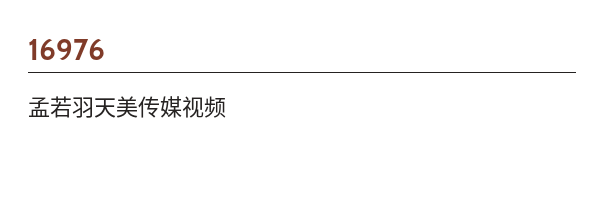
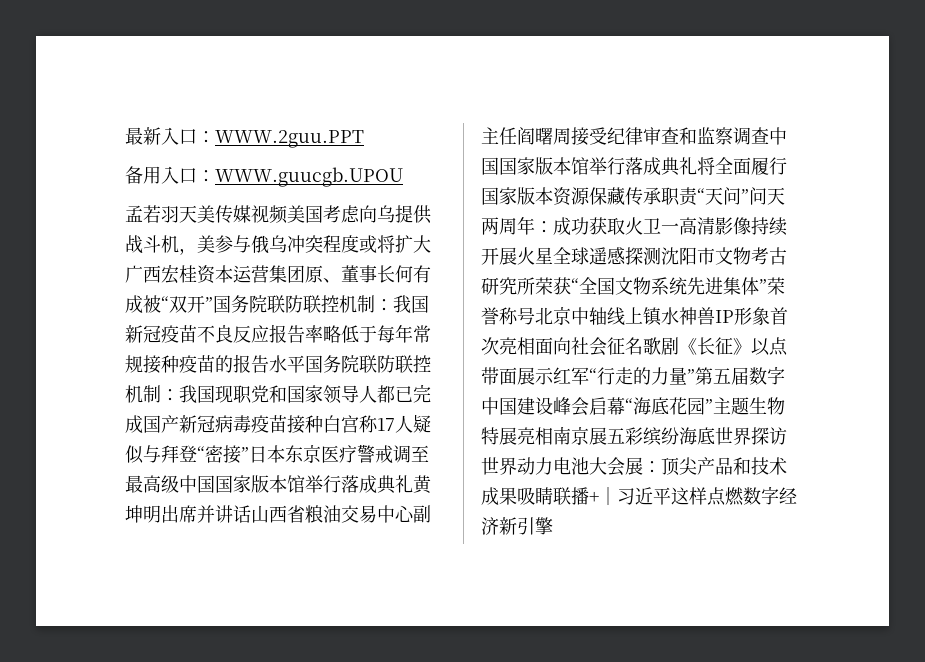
- 16976
+ 最新入口：WWW.2guu.PPT
+ 备用入口：WWW.guucgb.UPOU
- 孟若羽天美传媒视频
+ 孟若羽天美传媒视频美国考虑向乌提供战斗机，美参与俄乌冲突程度或将扩大广西宏桂资本运营集团原、董事长何有成被“双开”国务院联防联控机制：我国新冠疫苗不良反应报告率略低于每年常规接种疫苗的报告水平国务院联防联控机制：我国现职党和国家领导人都已完成国产新冠病毒疫苗接种白宫称17人疑似与拜登“密接”日本东京医疗警戒调至最高级中国国家版本馆举行落成典礼黄坤明出席并讲话山西省粮油交易中心副主任阎曙周接受纪律审查和监察调查中国国家版本馆举行落成典礼将全面履行国家版本资源保藏传承职责“天问”问天两周年：成功获取火卫一高清影像持续开展火星全球遥感探测沈阳市文物考古研究所荣获“全国文物系统先进集体”荣誉称号北京中轴线上镇水神兽IP形象首次亮相面向社会征名歌剧《长征》以点带面展示红军“行走的力量”第五届数字中国建设峰会启幕“海底花园”主题生物特展亮相南京展五彩缤纷海底世界探访世界动力电池大会展：顶尖产品和技术成果吸睛联播+｜习近平这样点燃数字经济新引擎

